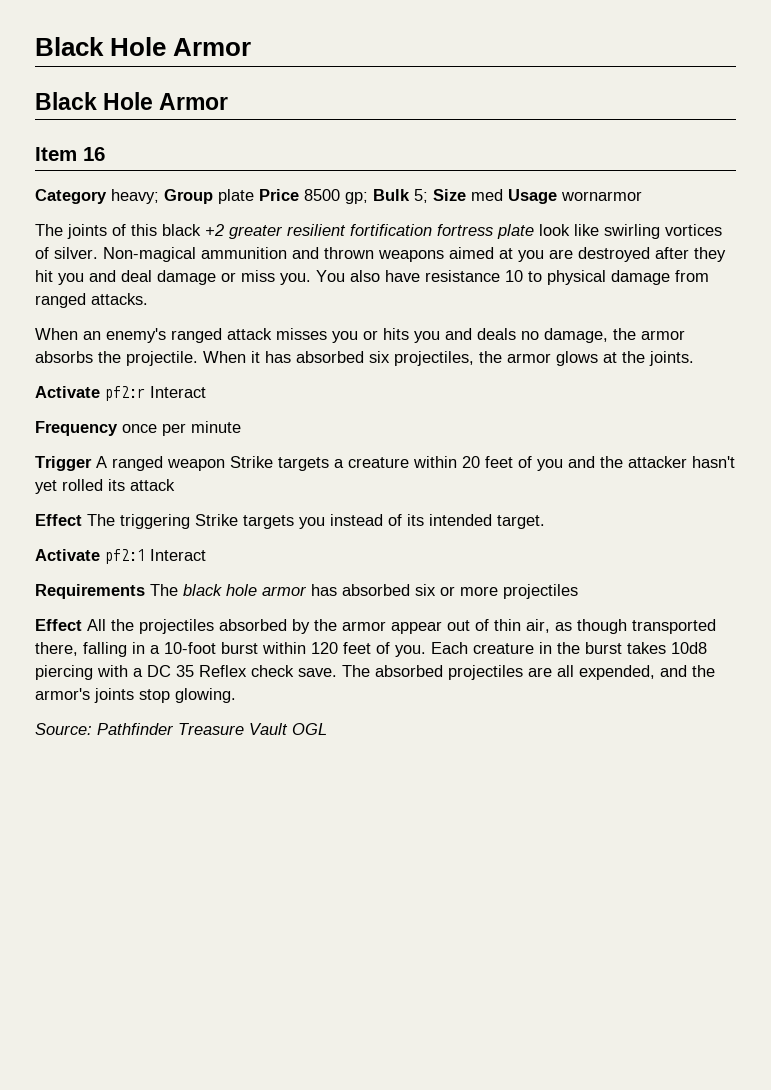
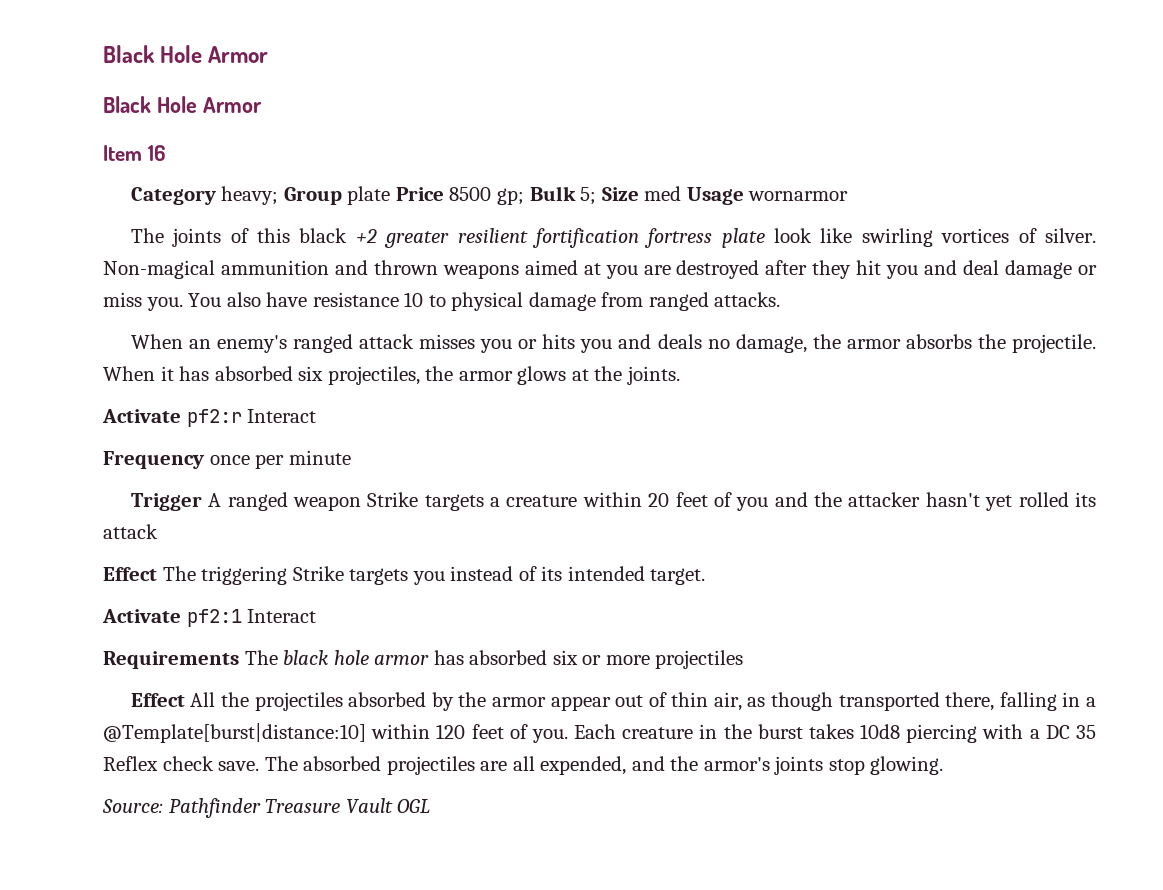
- Effect All the projectiles absorbed by the armor appear out of thin air, as though transported there, falling in a 10-foot burst within 120 feet of you.
+ Effect All the projectiles absorbed by the armor appear out of thin air, as though transported there, falling in a @Template[burst|distance:10] within 120 feet of you.

